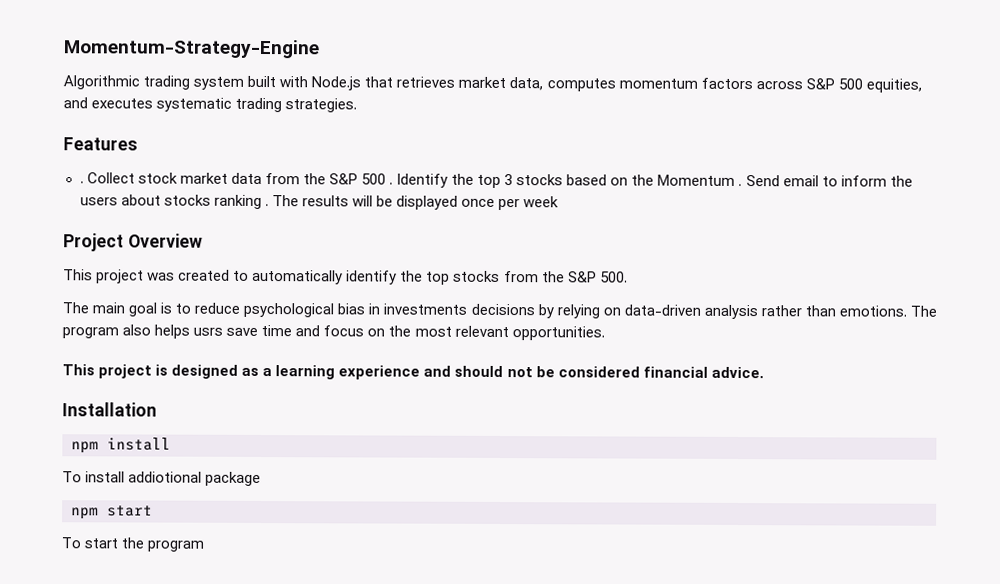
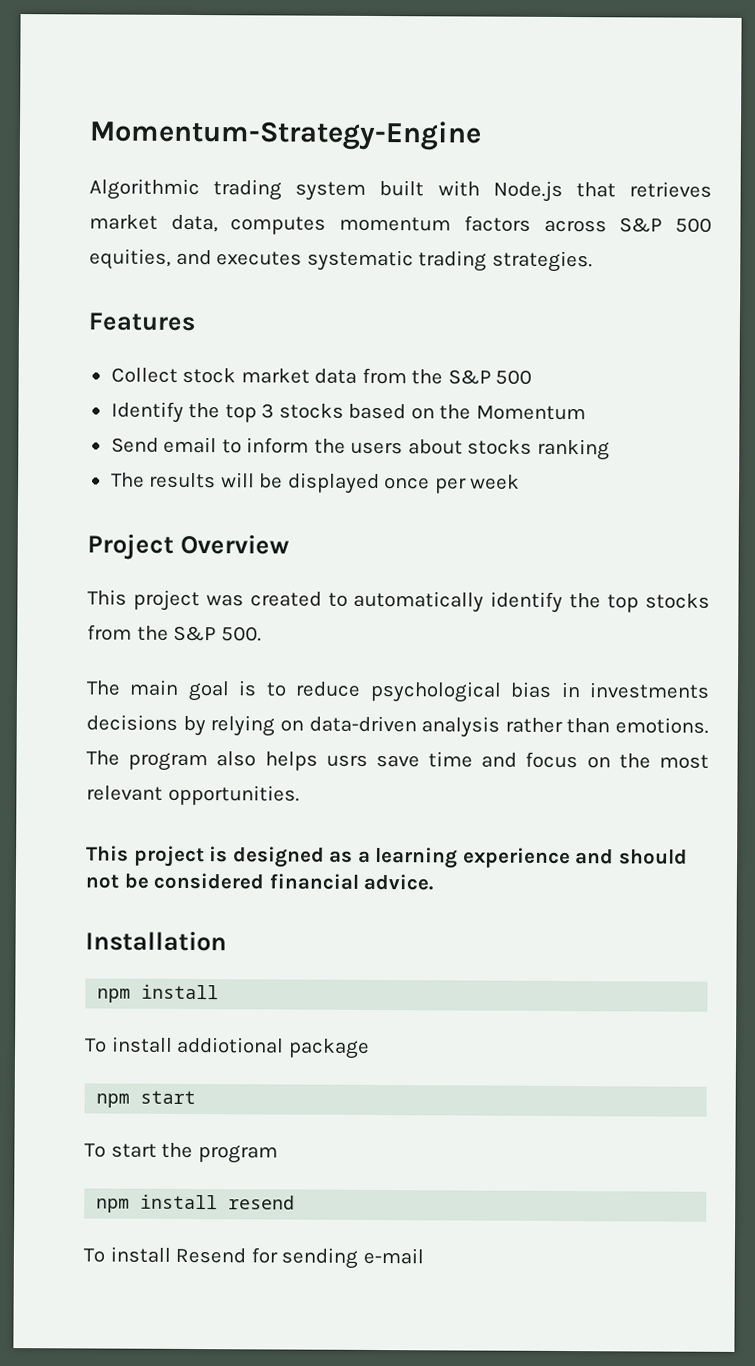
  Features
- . Collect stock market data from the S&P 500 . Identify the top 3 stocks based on the Momentum . Send email to inform the users about stocks ranking . The results will be displayed once per week
+ Collect stock market data from the S&P 500
+ Identify the top 3 stocks based on the Momentum
+ Send email to inform the users about stocks ranking
+ The results will be displayed once per week
+ npm install resend
+ To install Resend for sending e-mail

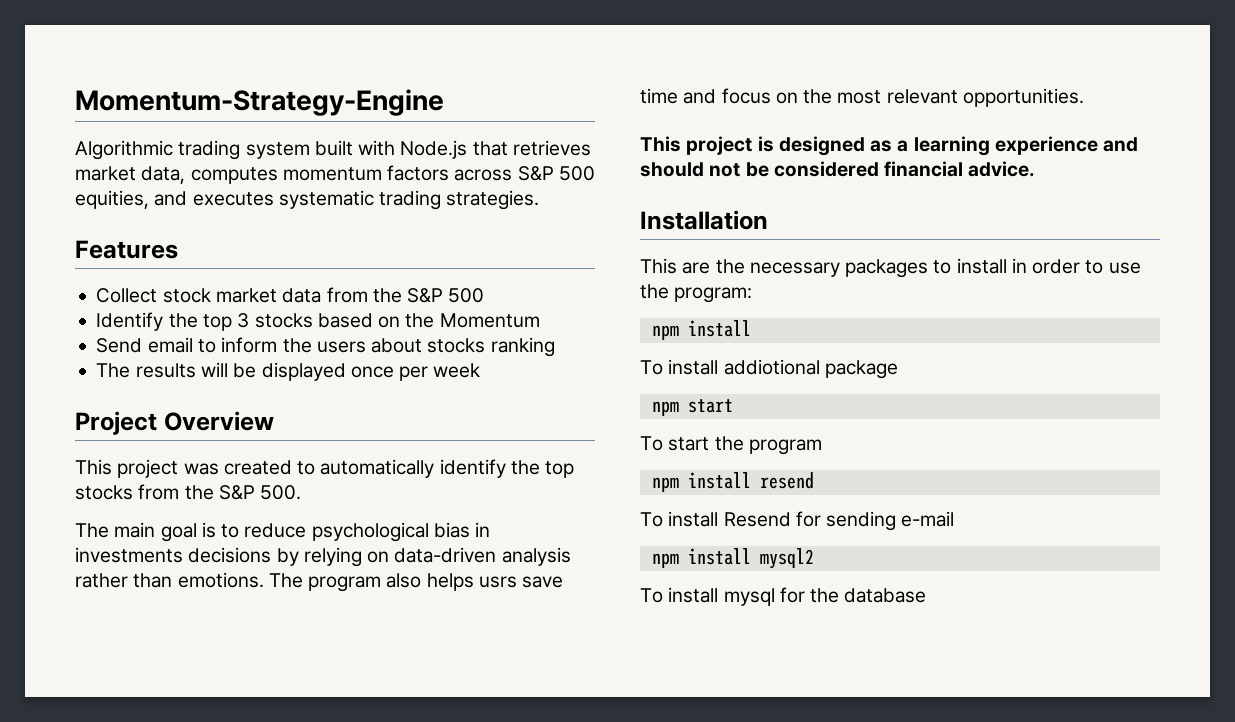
+ This are the necessary packages to install in order to use the program:
+ npm install mysql2
+ To install mysql for the database

